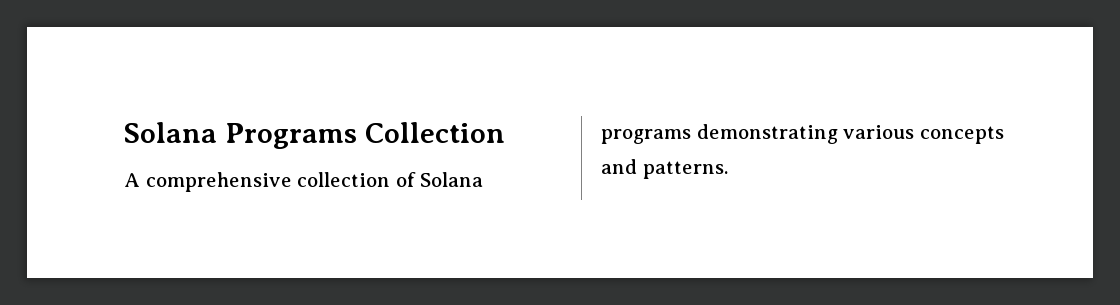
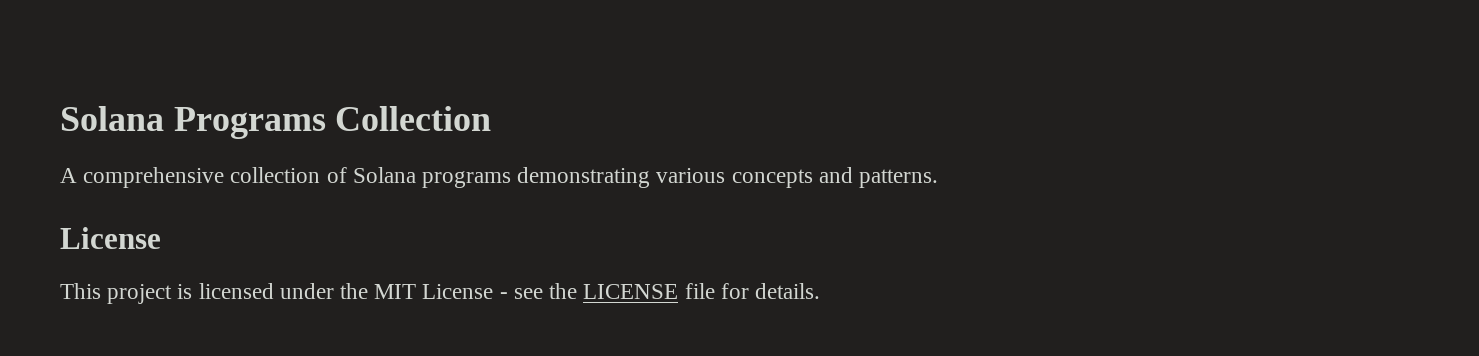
  A comprehensive collection of Solana programs demonstrating various concepts and patterns.
+ License
+ This project is licensed under the MIT License - see the LICENSE file for details.

